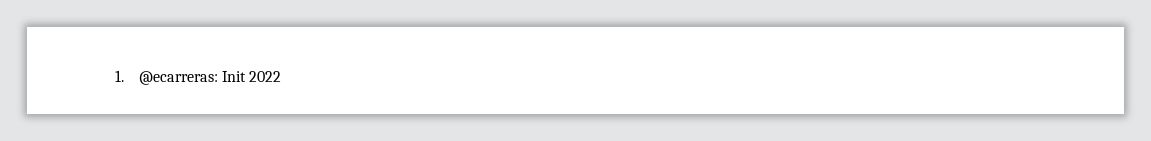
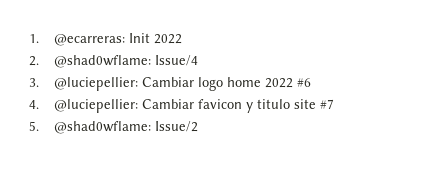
+ 2. @shad0wflame: Issue/4
+ 3. @luciepellier: Cambiar logo home 2022 #6
+ 4. @luciepellier: Cambiar favicon y titulo site #7
+ 5. @shad0wflame: Issue/2

